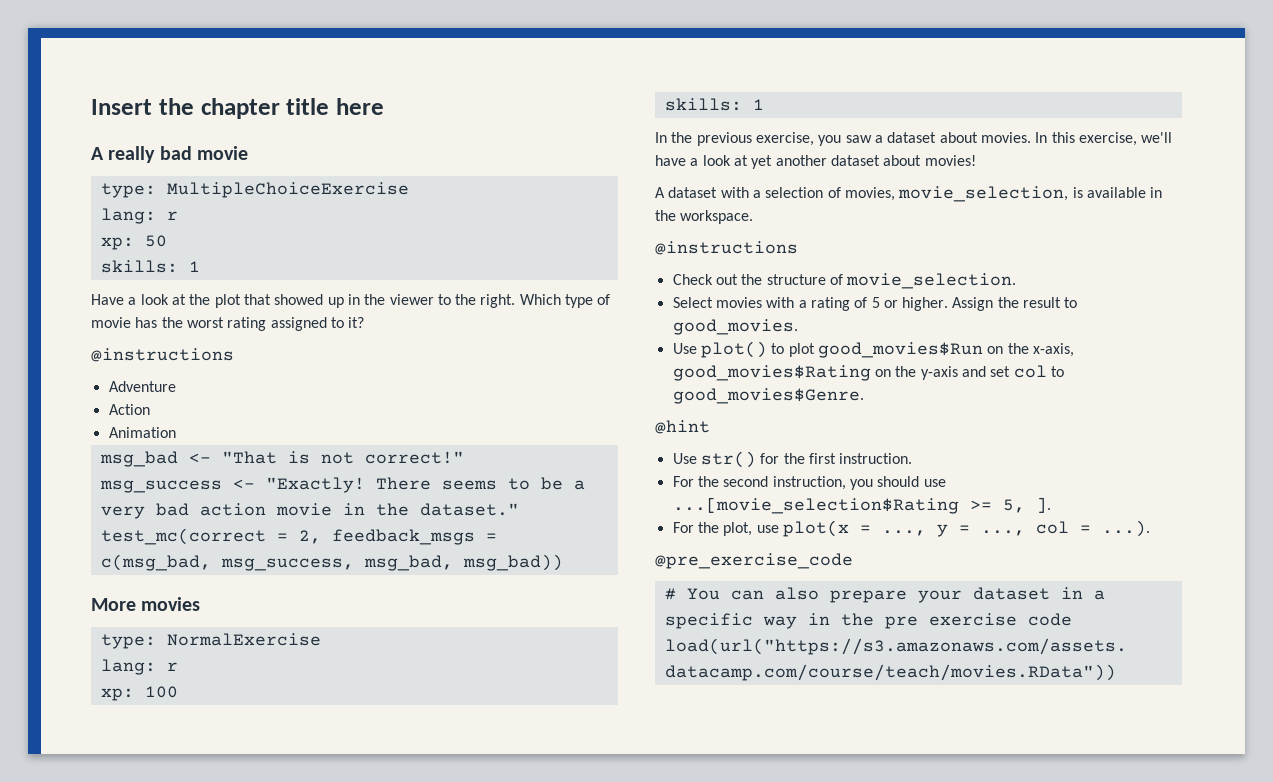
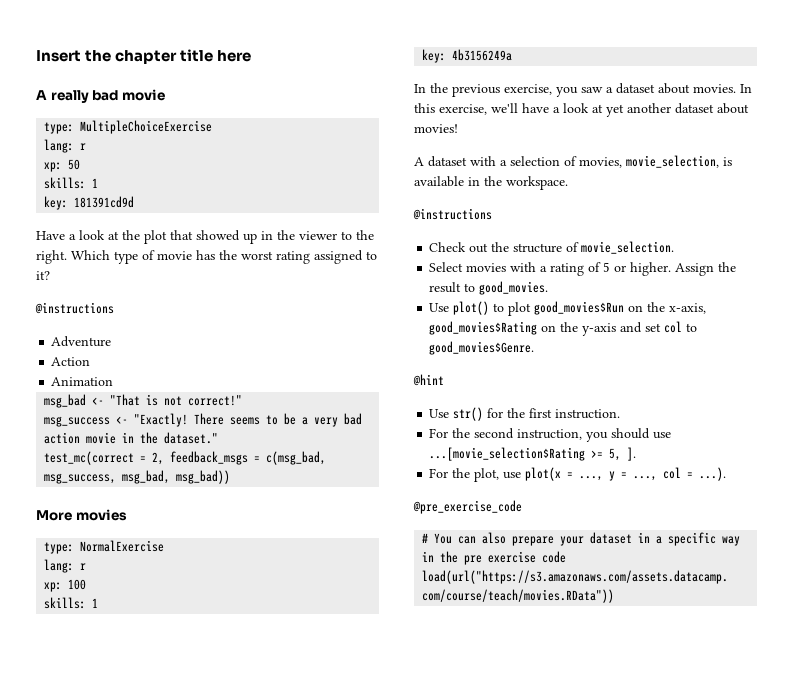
+ key: 181391cd9d
+ key: 4b3156249a

